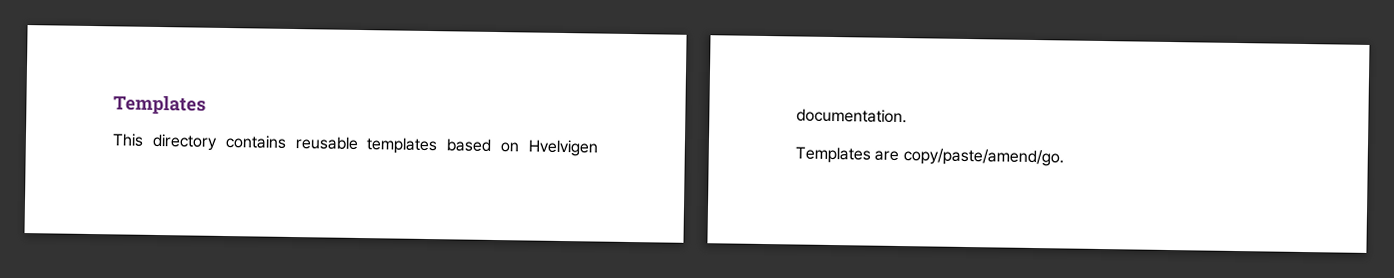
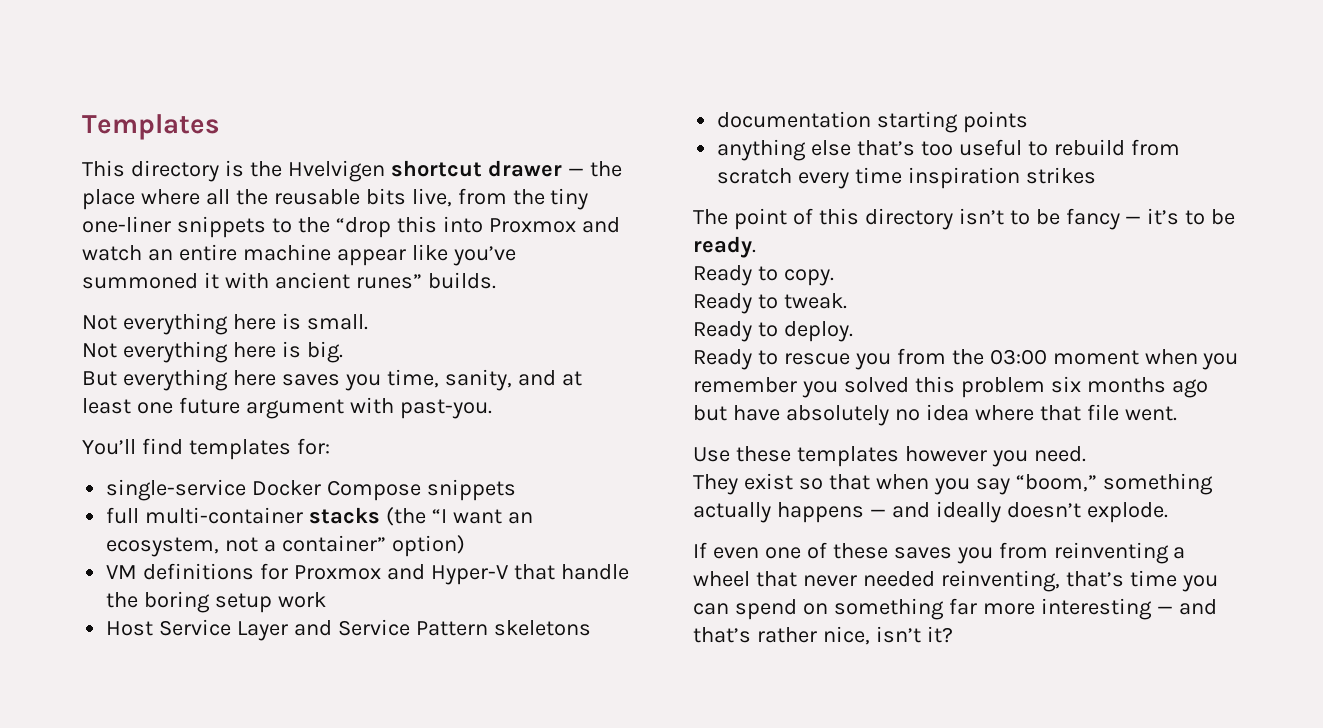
- This directory contains reusable templates based on Hvelvigen documentation.
- Templates are copy/paste/amend/go.
+ This directory is the Hvelvigen shortcut drawer — the place where all the reusable bits live, from the tiny one-liner snippets to the “drop this into Proxmox and watch an entire machine appear like you’ve summoned it with ancient runes” builds.
+ Not everything here is small.
+ Not everything here is big.
+ But everything here saves you time, sanity, and at least one future argument with past-you.
+ You’ll find templates for:
+ single-service Docker Compose snippets
+ full multi-container stacks (the “I want an ecosystem, not a container” option)
+ VM definitions for Proxmox and Hyper-V that handle the boring setup work
+ Host Service Layer and Service Pattern skeletons
+ documentation starting points
+ anything else that’s too useful to rebuild from scratch every time inspiration strikes
+ The point of this directory isn’t to be fancy — it’s to be ready.
+ Ready to copy.
+ Ready to tweak.
+ Ready to deploy.
+ Ready to rescue you from the 03:00 moment when you remember you solved this problem six months ago but have absolutely no idea where that file went.
+ Use these templates however you need.
+ They exist so that when you say “boom,” something actually happens — and ideally doesn’t explode.
+ If even one of these saves you from reinventing a wheel that never needed reinventing, that’s time you can spend on something far more interesting — and that’s rather nice, isn’t it?

